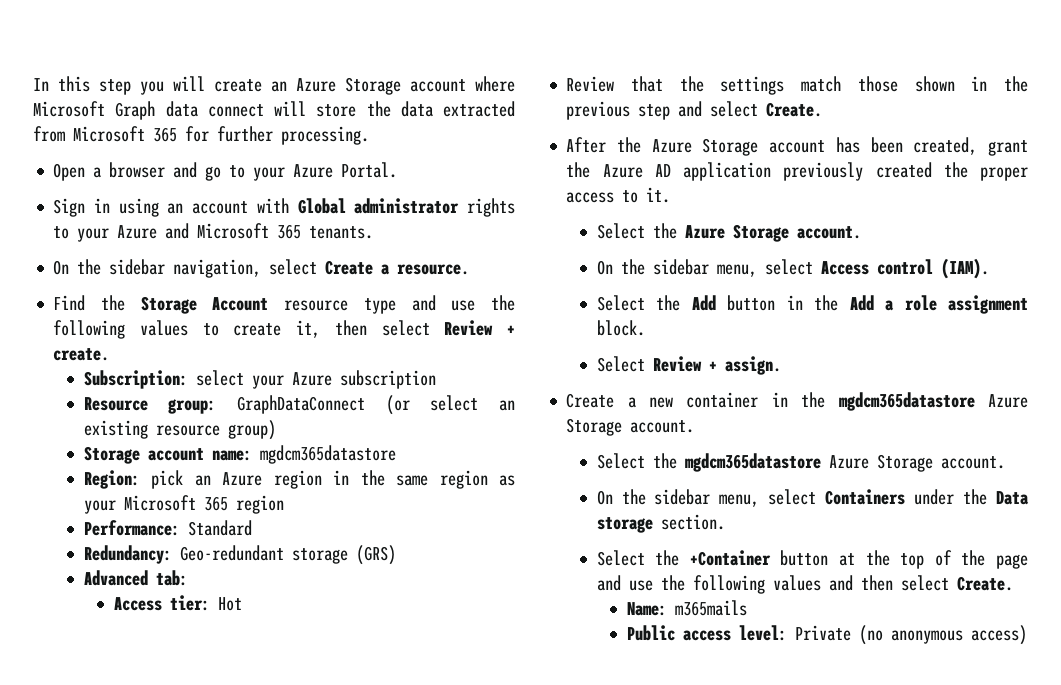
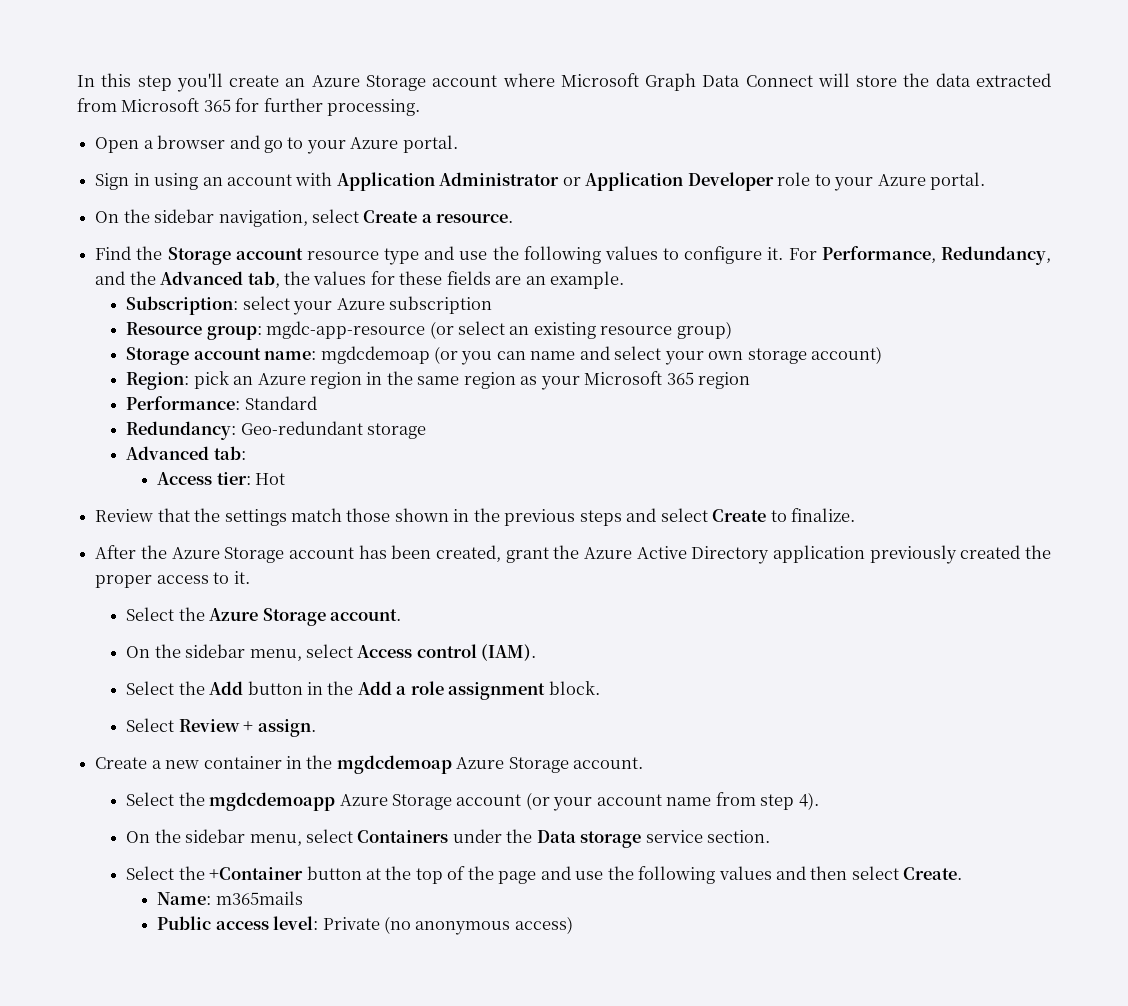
- In this step you will create an Azure Storage account where Microsoft Graph data connect will store the data extracted from Microsoft 365 for further processing.
+ In this step you'll create an Azure Storage account where Microsoft Graph Data Connect will store the data extracted from Microsoft 365 for further processing.
- Open a browser and go to your Azure Portal.
+ Open a browser and go to your Azure portal.
- Sign in using an account with Global administrator rights to your Azure and Microsoft 365 tenants.
+ Sign in using an account with Application Administrator or Application Developer role to your Azure portal.
- Find the Storage Account resource type and use the following values to create it, then select Review + create.
+ Find the Storage account resource type and use the following values to configure it. For Performance, Redundancy, and the Advanced tab, the values for these fields are an example.
- Resource group: GraphDataConnect (or select an existing resource group)
+ Resource group: mgdc-app-resource (or select an existing resource group)
- Storage account name: mgdcm365datastore
+ Storage account name: mgdcdemoap (or you can name and select your own storage account)
- Redundancy: Geo-redundant storage (GRS)
+ Redundancy: Geo-redundant storage
- Review that the settings match those shown in the previous step and select Create.
+ Review that the settings match those shown in the previous steps and select Create to finalize.
- After the Azure Storage account has been created, grant the Azure AD application previously created the proper access to it.
+ After the Azure Storage account has been created, grant the Azure Active Directory application previously created the proper access to it.
- Create a new container in the mgdcm365datastore Azure Storage account.
+ Create a new container in the mgdcdemoap Azure Storage account.
- Select the mgdcm365datastore Azure Storage account.
+ Select the mgdcdemoapp Azure Storage account (or your account name from step 4).
- On the sidebar menu, select Containers under the Data storage section.
+ On the sidebar menu, select Containers under the Data storage service section.

